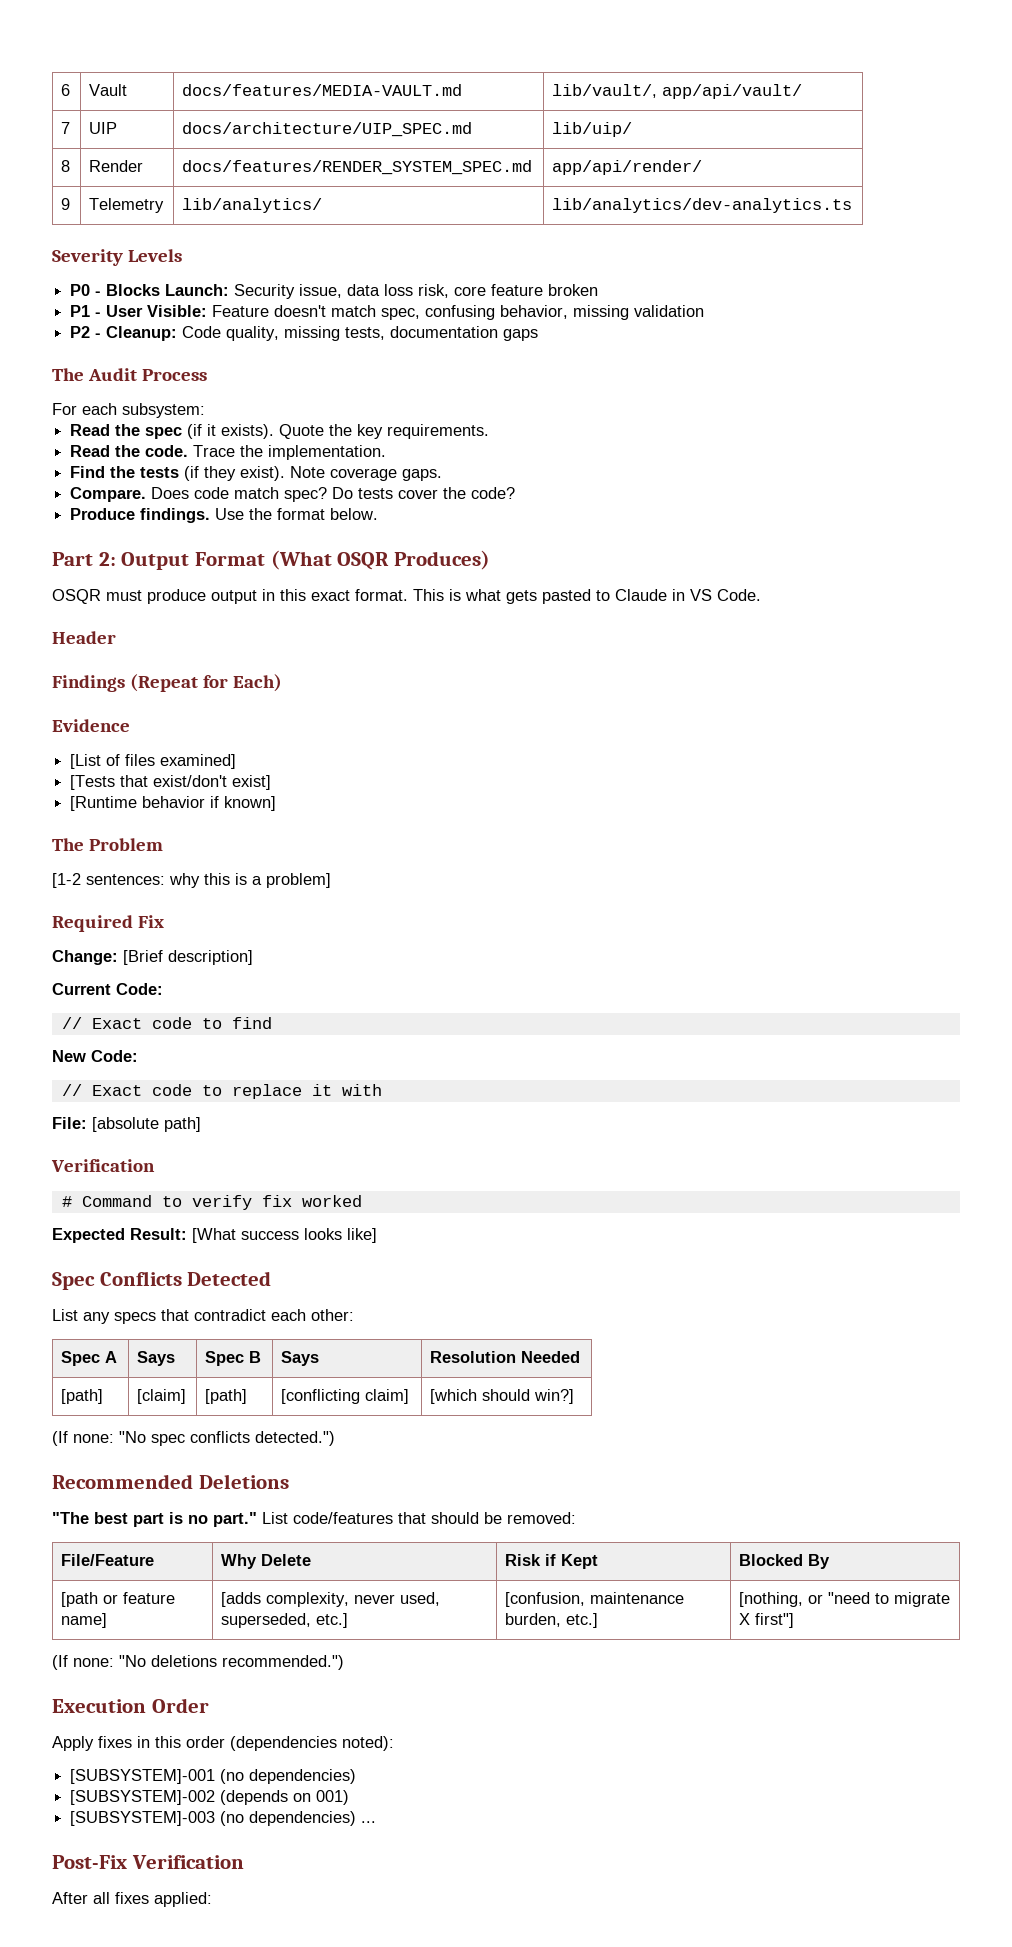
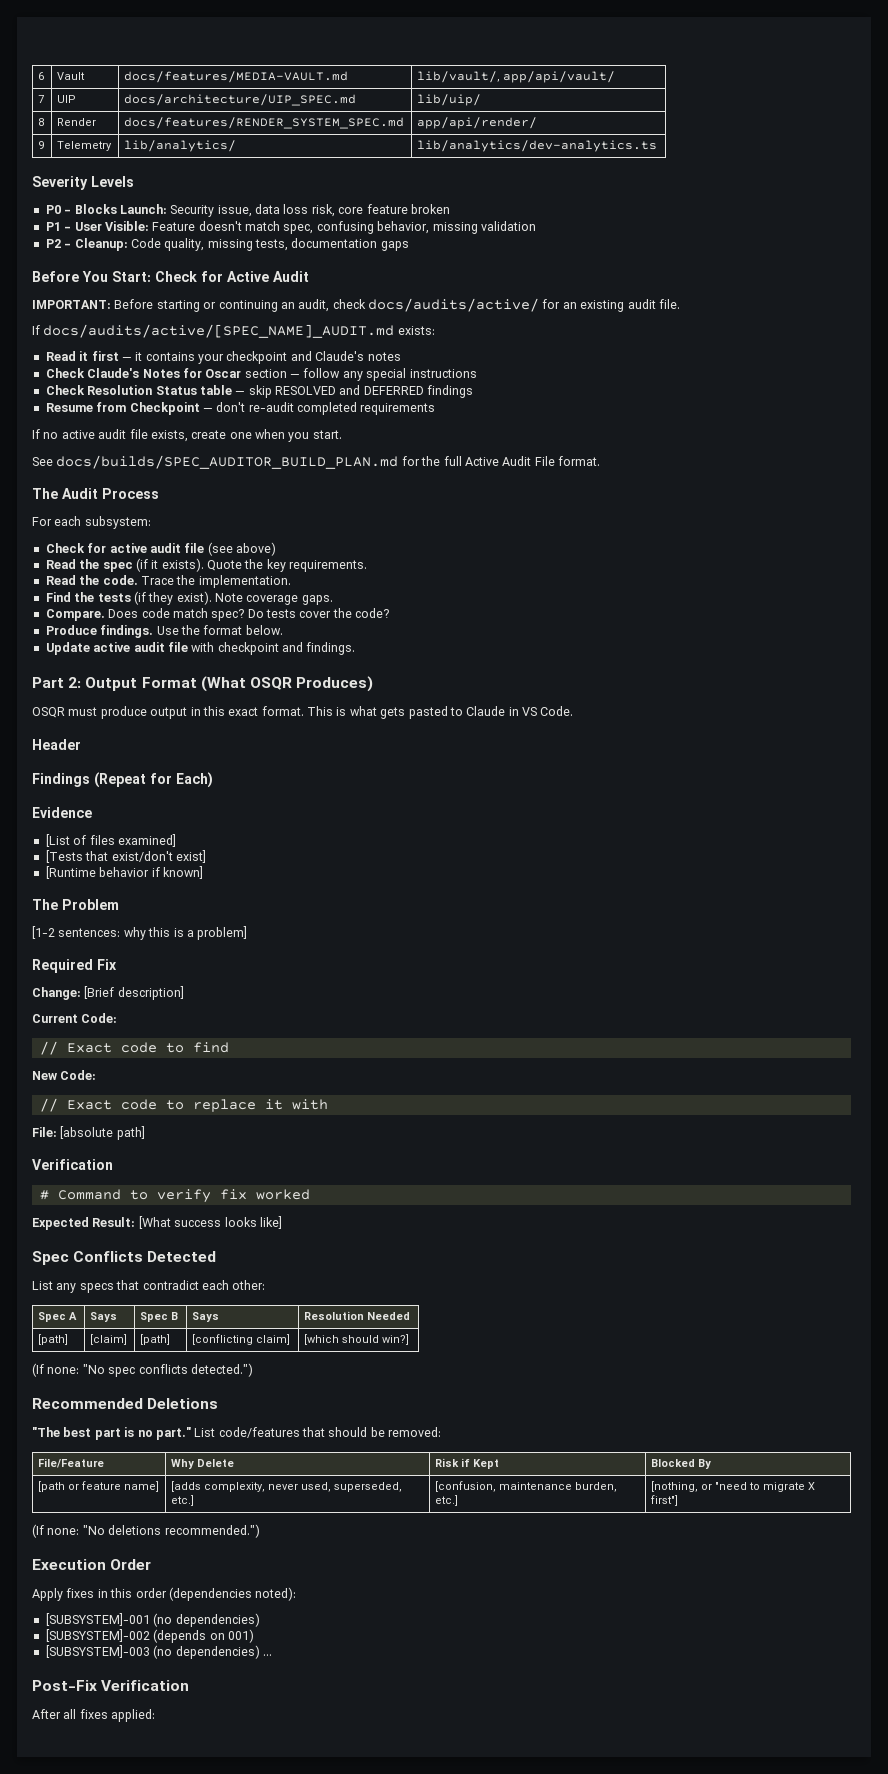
+ Before You Start: Check for Active Audit
+ IMPORTANT: Before starting or continuing an audit, check docs/audits/active/ for an existing audit file.
+ If docs/audits/active/[SPEC_NAME]_AUDIT.md exists:
+ Read it first — it contains your checkpoint and Claude's notes
+ Check Claude's Notes for Oscar section — follow any special instructions
+ Check Resolution Status table — skip RESOLVED and DEFERRED findings
+ Resume from Checkpoint — don't re-audit completed requirements
+ If no active audit file exists, create one when you start.
+ See docs/builds/SPEC_AUDITOR_BUILD_PLAN.md for the full Active Audit File format.
+ Check for active audit file (see above)
+ Update active audit file with checkpoint and findings.

